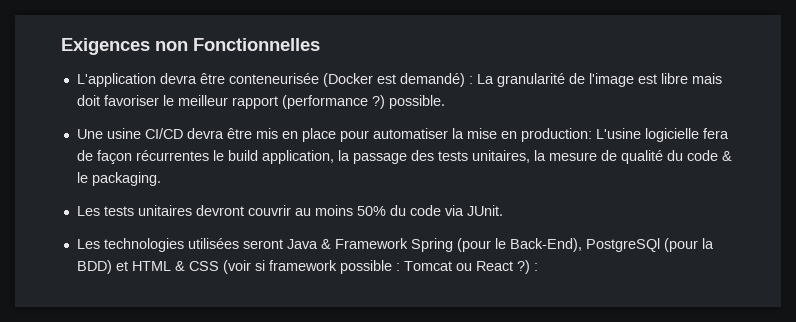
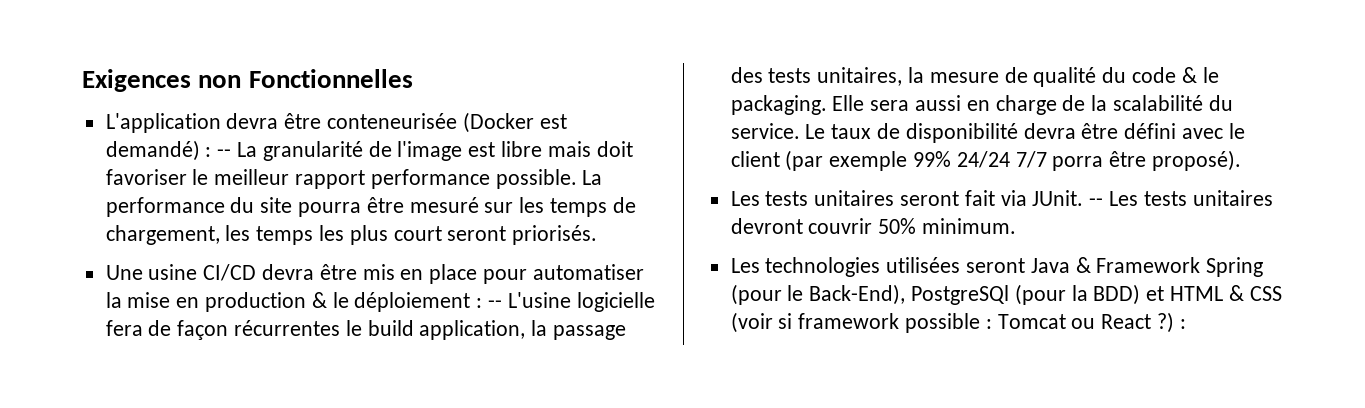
- L'application devra être conteneurisée (Docker est demandé) : La granularité de l'image est libre mais doit favoriser le meilleur rapport (performance ?) possible.
+ L'application devra être conteneurisée (Docker est demandé) : -- La granularité de l'image est libre mais doit favoriser le meilleur rapport performance possible. La performance du site pourra être mesuré sur les temps de chargement, les temps les plus court seront priorisés.
- Une usine CI/CD devra être mis en place pour automatiser la mise en production: L'usine logicielle fera de façon récurrentes le build application, la passage des tests unitaires, la mesure de qualité du code & le packaging.
- Les tests unitaires devront couvrir au moins 50% du code via JUnit.
+ Une usine CI/CD devra être mis en place pour automatiser la mise en production & le déploiement : -- L'usine logicielle fera de façon récurrentes le build application, la passage des tests unitaires, la mesure de qualité du code & le packaging. Elle sera aussi en charge de la scalabilité du service. Le taux de disponibilité devra être défini avec le client (par exemple 99% 24/24 7/7 porra être proposé).
+ Les tests unitaires seront fait via JUnit. -- Les tests unitaires devront couvrir 50% minimum.

